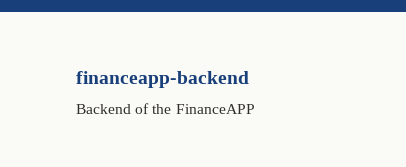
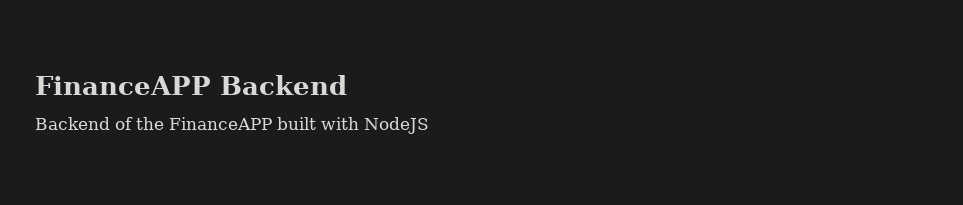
- financeapp-backend
+ FinanceAPP Backend
- Backend of the FinanceAPP
+ Backend of the FinanceAPP built with NodeJS

